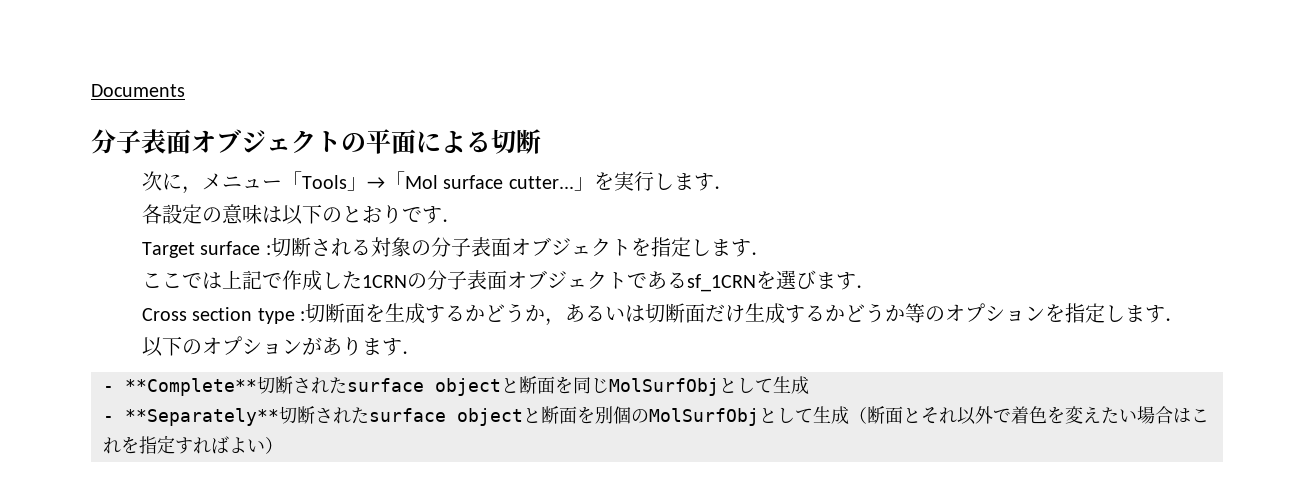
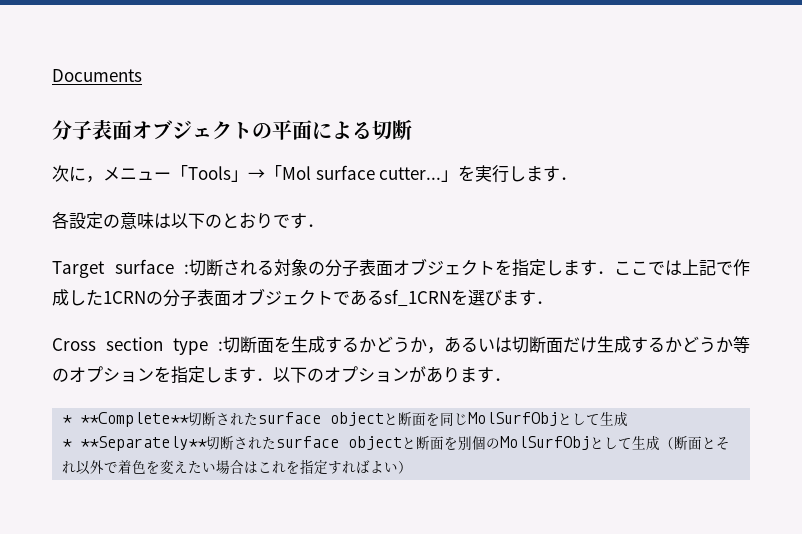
- Target surface :切断される対象の分子表面オブジェクトを指定します．
- ここでは上記で作成した1CRNの分子表面オブジェクトであるsf_1CRNを選びます．
+ Target surface :切断される対象の分子表面オブジェクトを指定します．ここでは上記で作成した1CRNの分子表面オブジェクトであるsf_1CRNを選びます．
- Cross section type :切断面を生成するかどうか，あるいは切断面だけ生成するかどうか等のオプションを指定します．
- 以下のオプションがあります．
+ Cross section type :切断面を生成するかどうか，あるいは切断面だけ生成するかどうか等のオプションを指定します．以下のオプションがあります．
- - **Complete**切断されたsurface objectと断面を同じMolSurfObjとして生成
+ * **Complete**切断されたsurface objectと断面を同じMolSurfObjとして生成
- - **Separately**切断されたsurface objectと断面を別個のMolSurfObjとして生成（断面とそれ以外で着色を変えたい場合はこれを指定すればよい）
+ * **Separately**切断されたsurface objectと断面を別個のMolSurfObjとして生成（断面とそれ以外で着色を変えたい場合はこれを指定すればよい）

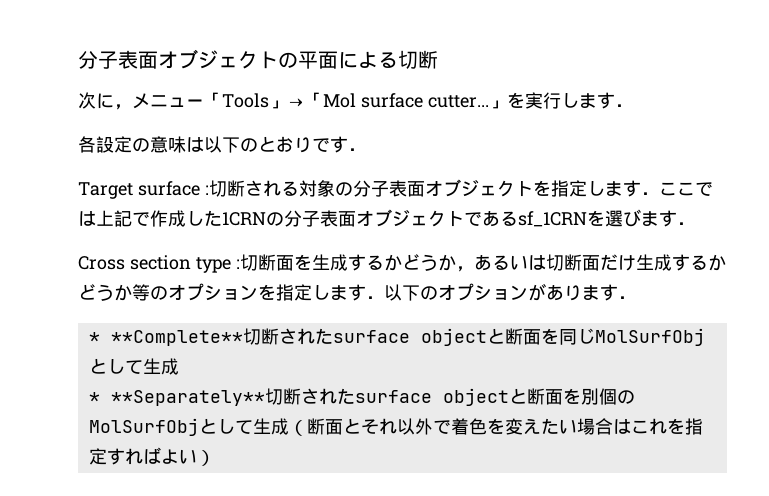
- Documents

